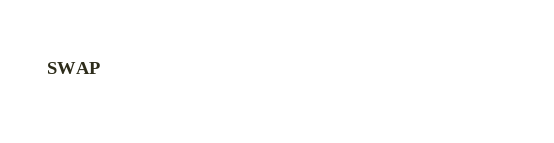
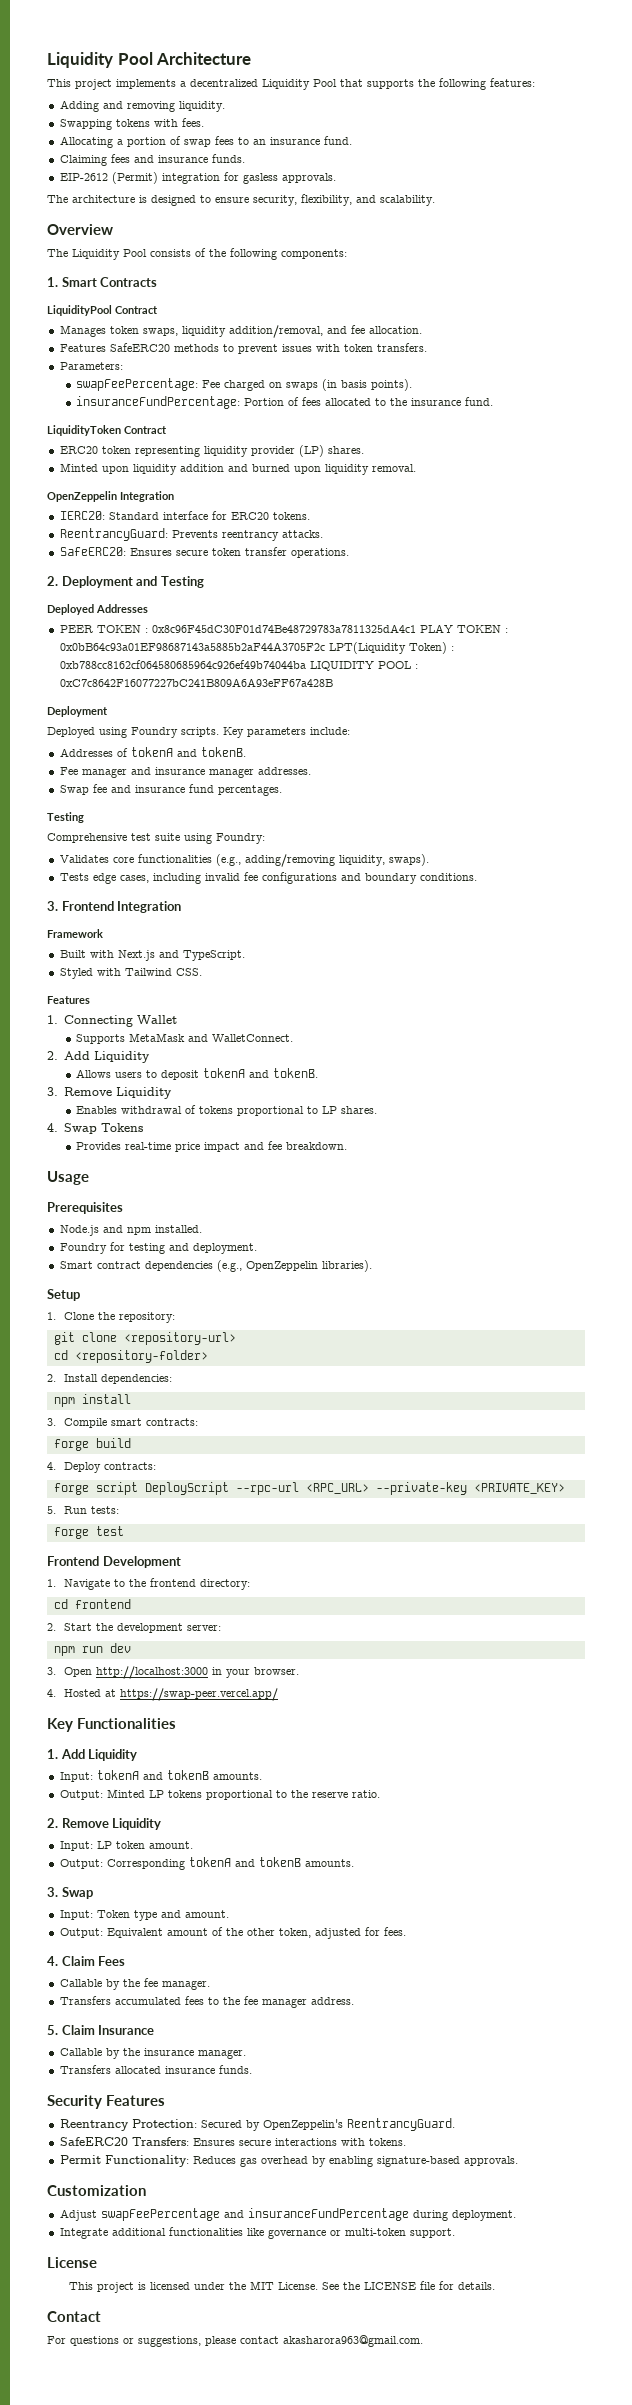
- SWAP
+ Liquidity Pool Architecture
+ This project implements a decentralized Liquidity Pool that supports the following features:
+ Adding and removing liquidity.
+ Swapping tokens with fees.
+ Allocating a portion of swap fees to an insurance fund.
+ Claiming fees and insurance funds.
+ EIP-2612 (Permit) integration for gasless approvals.
+ The architecture is designed to ensure security, flexibility, and scalability.
+ Overview
+ The Liquidity Pool consists of the following components:
+ 1. Smart Contracts
+ LiquidityPool Contract
+ Manages token swaps, liquidity addition/removal, and fee allocation.
+ Features SafeERC20 methods to prevent issues with token transfers.
+ Parameters:
+ swapFeePercentage: Fee charged on swaps (in basis points).
+ insuranceFundPercentage: Portion of fees allocated to the insurance fund.
+ LiquidityToken Contract
+ ERC20 token representing liquidity provider (LP) shares.
+ Minted upon liquidity addition and burned upon liquidity removal.
+ OpenZeppelin Integration
+ IERC20: Standard interface for ERC20 tokens.
+ ReentrancyGuard: Prevents reentrancy attacks.
+ SafeERC20: Ensures secure token transfer operations.
+ 2. Deployment and Testing
+ Deployed Addresses
+ PEER TOKEN : 0x8c96F45dC30F01d74Be48729783a7811325dA4c1 PLAY TOKEN : 0x0bB64c93a01EF98687143a5885b2aF44A3705F2c LPT(Liquidity Token) : 0xb788cc8162cf064580685964c926ef49b74044ba LIQUIDITY POOL : 0xC7c8642F16077227bC241B809A6A93eFF67a428B
+ Deployment
+ Deployed using Foundry scripts. Key parameters include:
+ Addresses of tokenA and tokenB.
+ Fee manager and insurance manager addresses.
+ Swap fee and insurance fund percentages.
+ Testing
+ Comprehensive test suite using Foundry:
+ Validates core functionalities (e.g., adding/removing liquidity, swaps).
+ Tests edge cases, including invalid fee configurations and boundary conditions.
+ 3. Frontend Integration
+ Framework
+ Built with Next.js and TypeScript.
+ Styled with Tailwind CSS.
+ Features
+ 1. Connecting Wallet
+ Supports MetaMask and WalletConnect.
+ 2. Add Liquidity
+ Allows users to deposit tokenA and tokenB.
+ 3. Remove Liquidity
+ Enables withdrawal of tokens proportional to LP shares.
+ 4. Swap Tokens
+ Provides real-time price impact and fee breakdown.
+ Usage
+ Prerequisites
+ Node.js and npm installed.
+ Foundry for testing and deployment.
+ Smart contract dependencies (e.g., OpenZeppelin libraries).
+ Setup
+ 1. Clone the repository:
+ git clone <repository-url>
+ cd <repository-folder>
+ 2. Install dependencies:
+ npm install
+ 3. Compile smart contracts:
+ forge build
+ 4. Deploy contracts:
+ forge script DeployScript --rpc-url <RPC_URL> --private-key <PRIVATE_KEY>
+ 5. Run tests:
+ forge test
+ Frontend Development
+ 1. Navigate to the frontend directory:
+ cd frontend
+ 2. Start the development server:
+ npm run dev
+ 3. Open http://localhost:3000 in your browser.
+ 4. Hosted at https://swap-peer.vercel.app/
+ Key Functionalities
+ 1. Add Liquidity
+ Input: tokenA and tokenB amounts.
+ Output: Minted LP tokens proportional to the reserve ratio.
+ 2. Remove Liquidity
+ Input: LP token amount.
+ Output: Corresponding tokenA and tokenB amounts.
+ 3. Swap
+ Input: Token type and amount.
+ Output: Equivalent amount of the other token, adjusted for fees.
+ 4. Claim Fees
+ Callable by the fee manager.
+ Transfers accumulated fees to the fee manager address.
+ 5. Claim Insurance
+ Callable by the insurance manager.
+ Transfers allocated insurance funds.
+ Security Features
+ Reentrancy Protection: Secured by OpenZeppelin's ReentrancyGuard.
+ SafeERC20 Transfers: Ensures secure interactions with tokens.
+ Permit Functionality: Reduces gas overhead by enabling signature-based approvals.
+ Customization
+ Adjust swapFeePercentage and insuranceFundPercentage during deployment.
+ Integrate additional functionalities like governance or multi-token support.
+ License
+ This project is licensed under the MIT License. See the LICENSE file for details.
+ Contact
+ For questions or suggestions, please contact akasharora963@gmail.com.

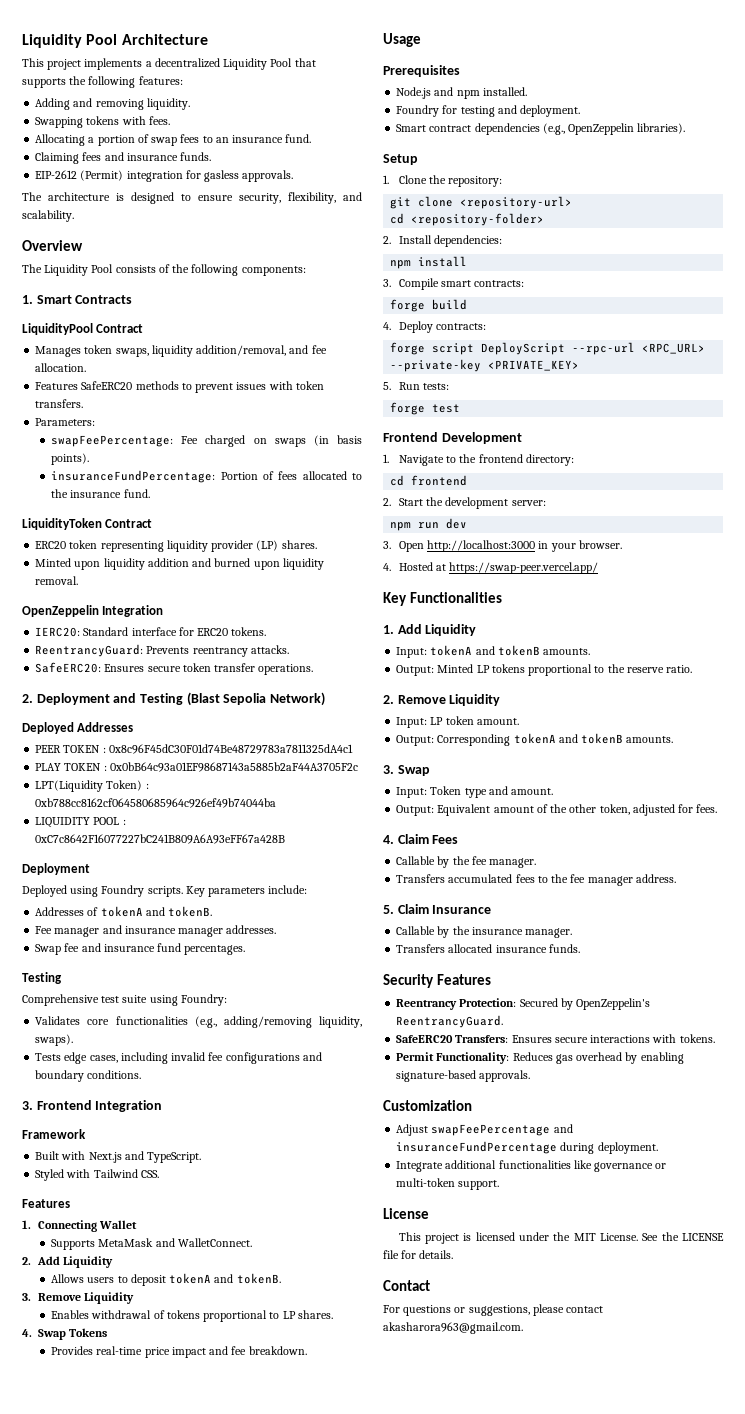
- 2. Deployment and Testing
+ 2. Deployment and Testing (Blast Sepolia Network)
- PEER TOKEN : 0x8c96F45dC30F01d74Be48729783a7811325dA4c1 PLAY TOKEN : 0x0bB64c93a01EF98687143a5885b2aF44A3705F2c LPT(Liquidity Token) : 0xb788cc8162cf064580685964c926ef49b74044ba LIQUIDITY POOL : 0xC7c8642F16077227bC241B809A6A93eFF67a428B
+ PEER TOKEN : 0x8c96F45dC30F01d74Be48729783a7811325dA4c1
+ PLAY TOKEN : 0x0bB64c93a01EF98687143a5885b2aF44A3705F2c
+ LPT(Liquidity Token) : 0xb788cc8162cf064580685964c926ef49b74044ba
+ LIQUIDITY POOL : 0xC7c8642F16077227bC241B809A6A93eFF67a428B

